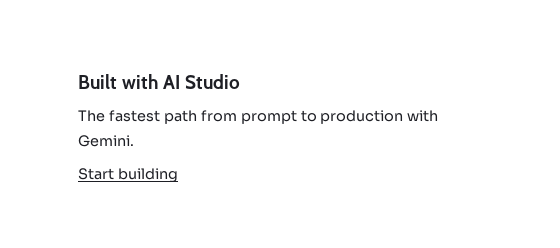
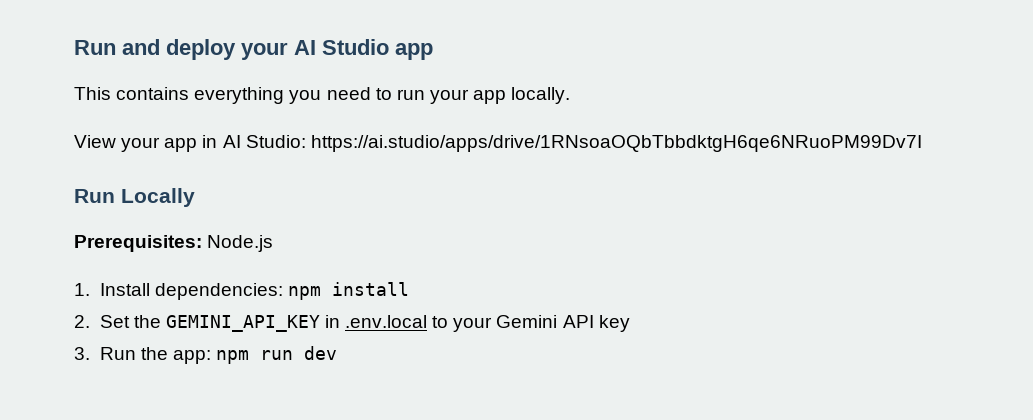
- Built with AI Studio
- The fastest path from prompt to production with Gemini.
- Start building
+ Run and deploy your AI Studio app
+ This contains everything you need to run your app locally.
+ View your app in AI Studio: https://ai.studio/apps/drive/1RNsoaOQbTbbdktgH6qe6NRuoPM99Dv7I
+ Run Locally
+ Prerequisites: Node.js
+ 1. Install dependencies: npm install
+ 2. Set the GEMINI_API_KEY in .env.local to your Gemini API key
+ 3. Run the app: npm run dev

